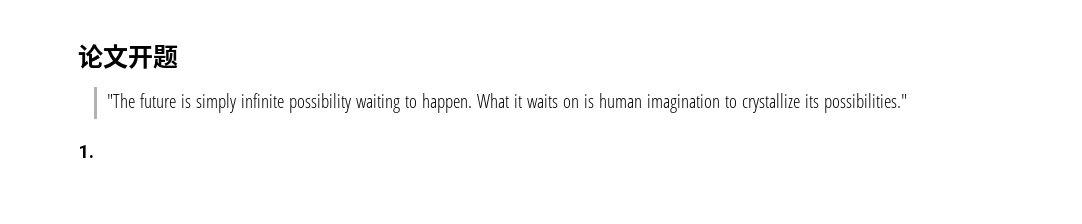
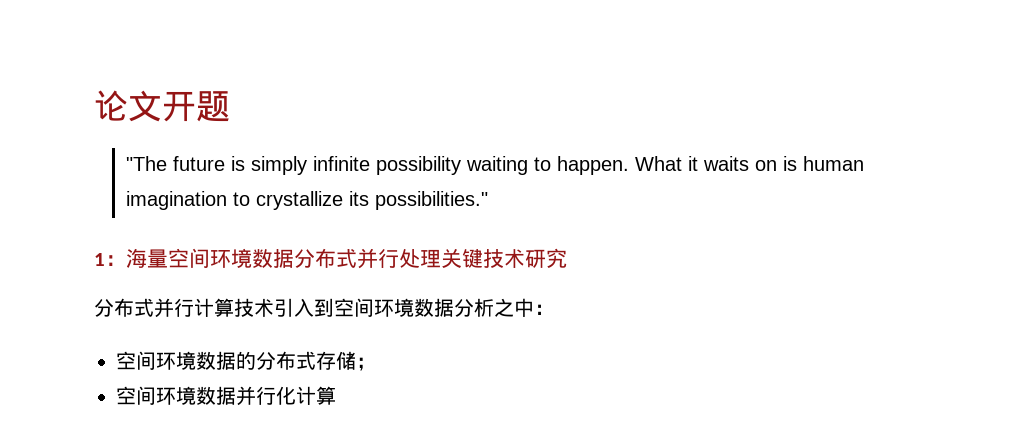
- 1.
+ 1：海量空间环境数据分布式并行处理关键技术研究
+ 分布式并行计算技术引入到空间环境数据分析之中：
+ 空间环境数据的分布式存储；
+ 空间环境数据并行化计算

